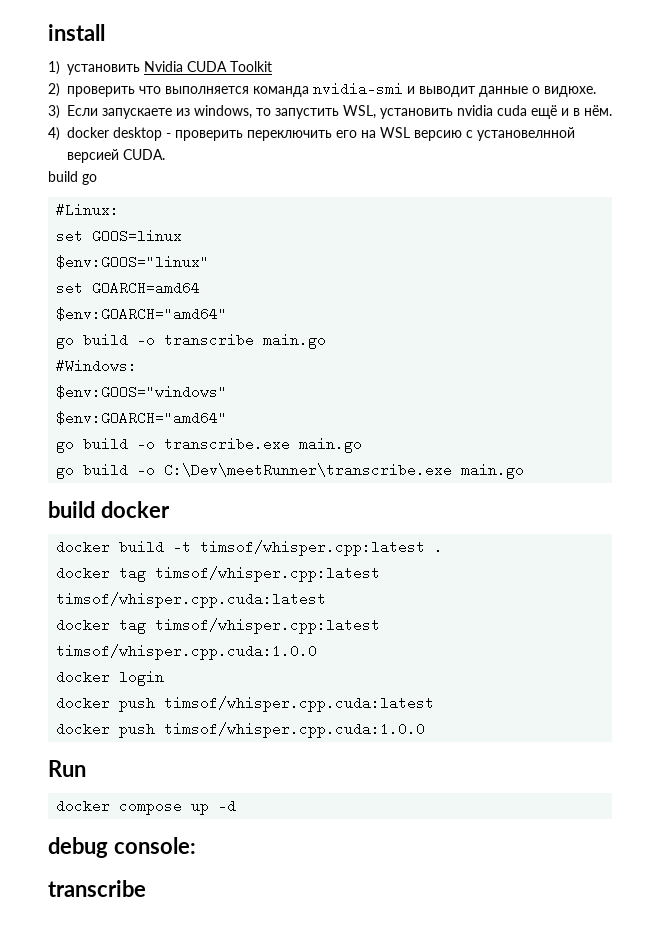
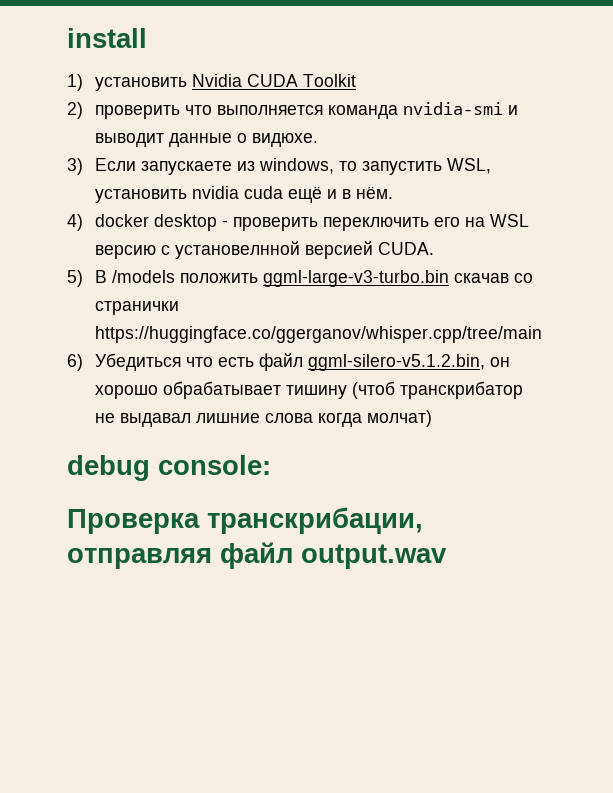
- build go
- #Linux:
- set GOOS=linux
- $env:GOOS="linux"
- set GOARCH=amd64
- $env:GOARCH="amd64"
- go build -o transcribe main.go
- #Windows:
- $env:GOOS="windows"
- $env:GOARCH="amd64"
- go build -o transcribe.exe main.go
- go build -o C:\Dev\meetRunner\transcribe.exe main.go
- build docker
- docker build -t timsof/whisper.cpp:latest .
- docker tag timsof/whisper.cpp:latest timsof/whisper.cpp.cuda:latest
- docker tag timsof/whisper.cpp:latest timsof/whisper.cpp.cuda:1.0.0
- docker login
- docker push timsof/whisper.cpp.cuda:latest
- docker push timsof/whisper.cpp.cuda:1.0.0
- Run
- docker compose up -d
+ 5) В /models положить ggml-large-v3-turbo.bin скачав со странички https://huggingface.co/ggerganov/whisper.cpp/tree/main
+ 6) Убедиться что есть файл ggml-silero-v5.1.2.bin, он хорошо обрабатывает тишину (чтоб транскрибатор не выдавал лишние слова когда молчат)
  debug console:
- transcribe
+ Проверка транскрибации, отправляя файл output.wav

